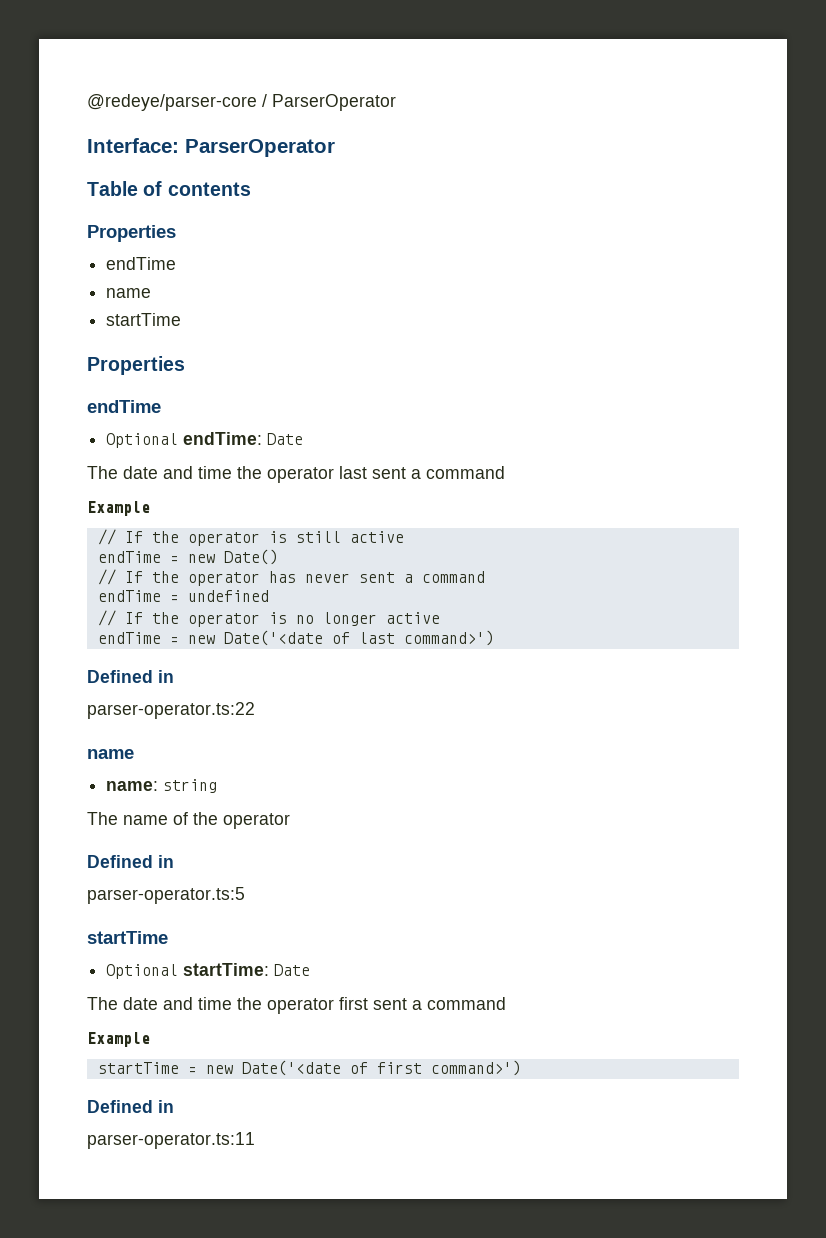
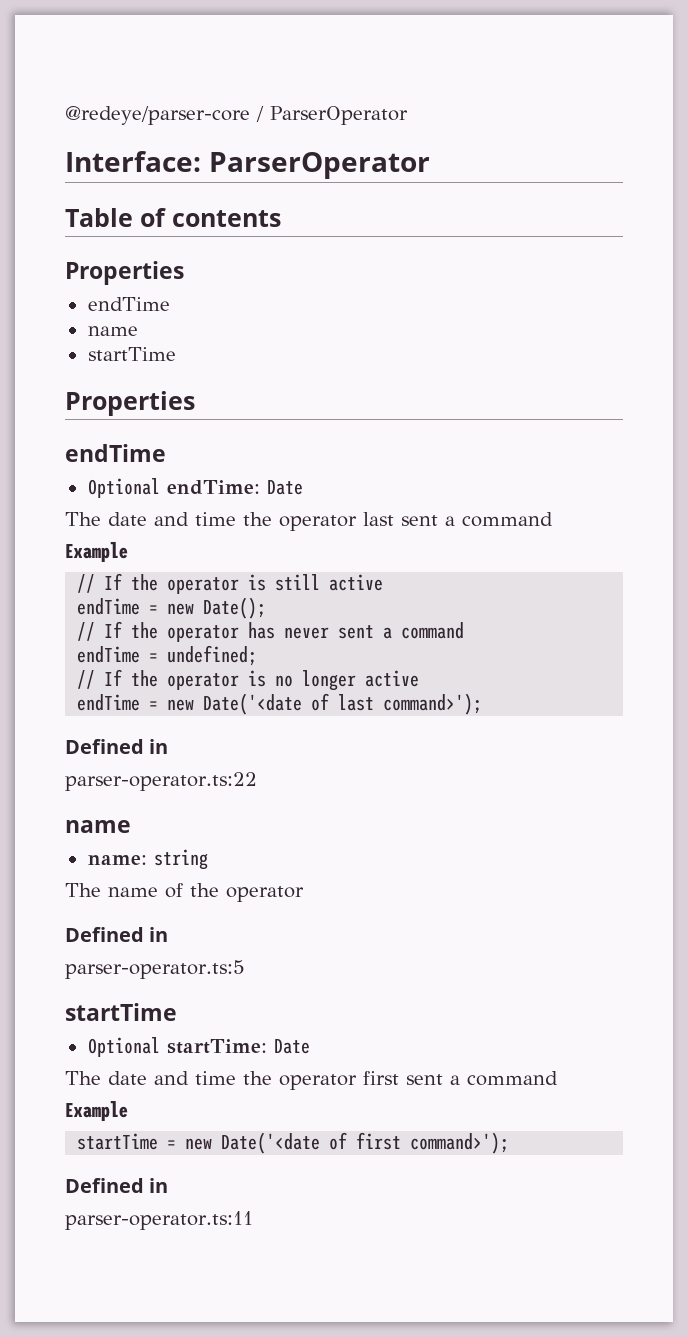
- endTime = new Date()
+ endTime = new Date();
- endTime = undefined
+ endTime = undefined;
- endTime = new Date('<date of last command>')
+ endTime = new Date('<date of last command>');
- startTime = new Date('<date of first command>')
+ startTime = new Date('<date of first command>');

